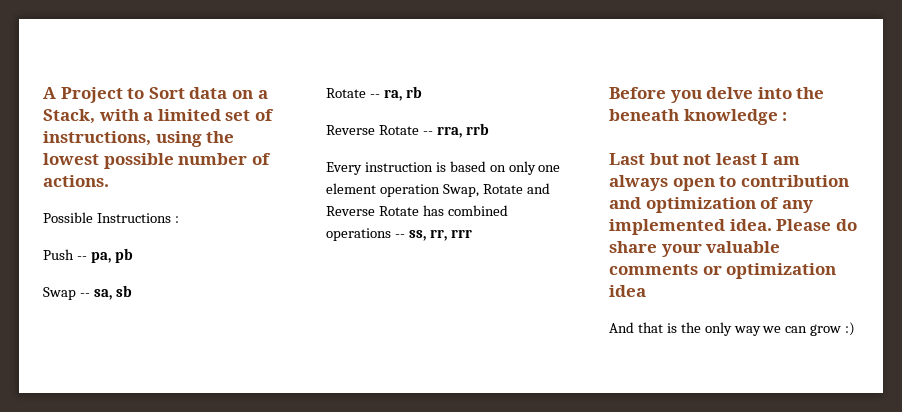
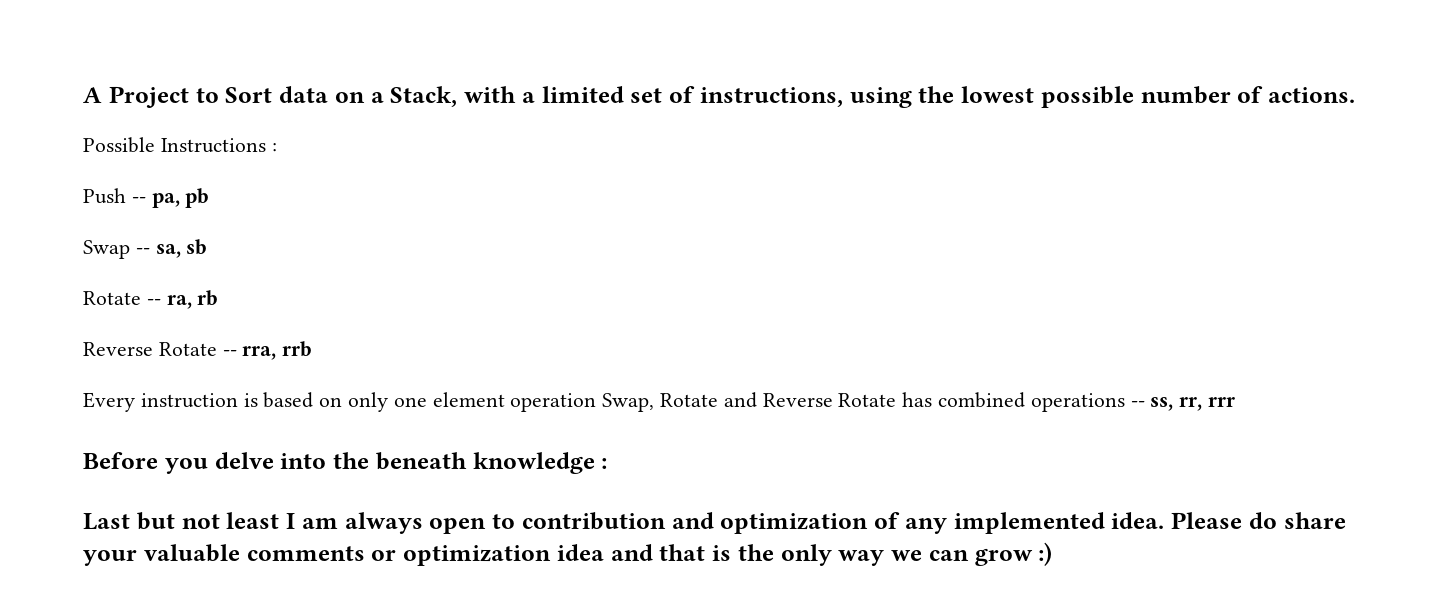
- Please do share your valuable comments or optimization idea
- And that is the only way we can grow :)
+ Please do share your valuable comments or optimization idea and that is the only way we can grow :)

